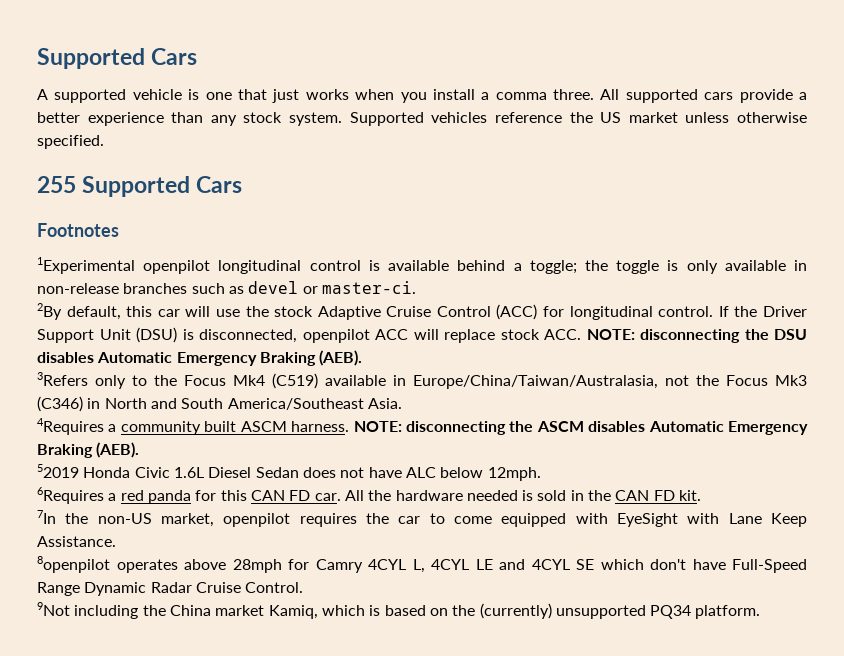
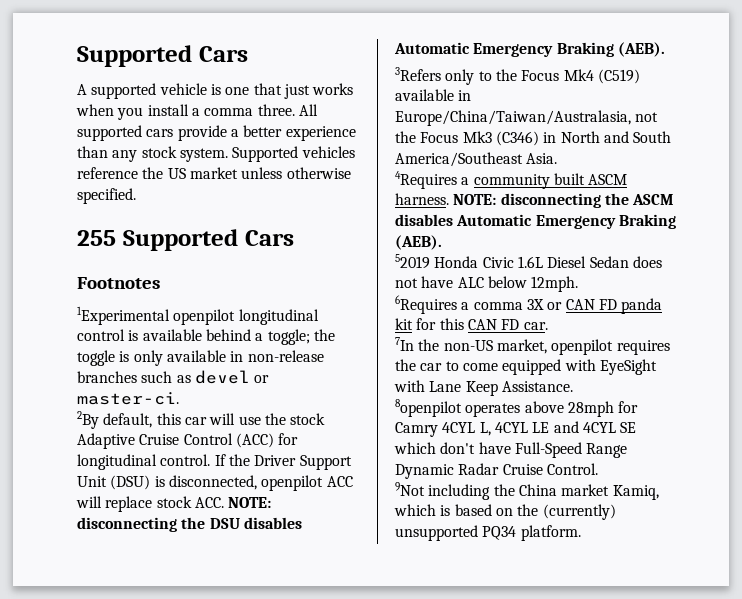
- 6Requires a red panda for this CAN FD car. All the hardware needed is sold in the CAN FD kit.
+ 6Requires a comma 3X or CAN FD panda kit for this CAN FD car.

